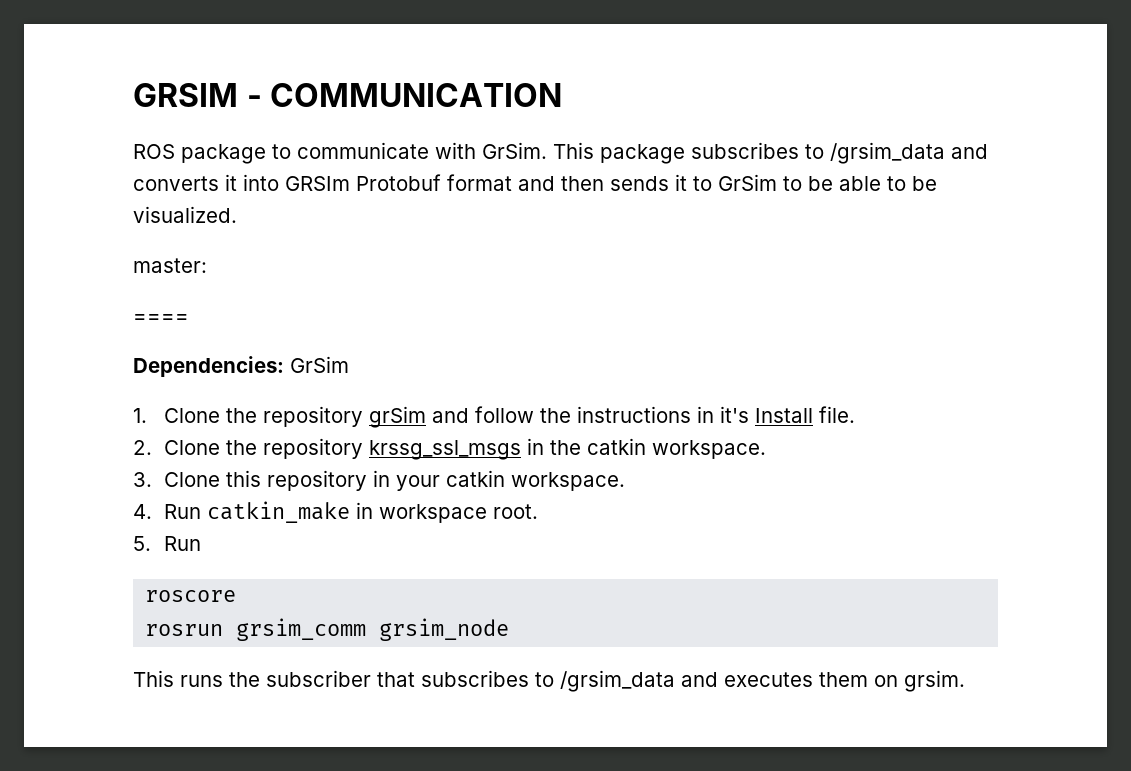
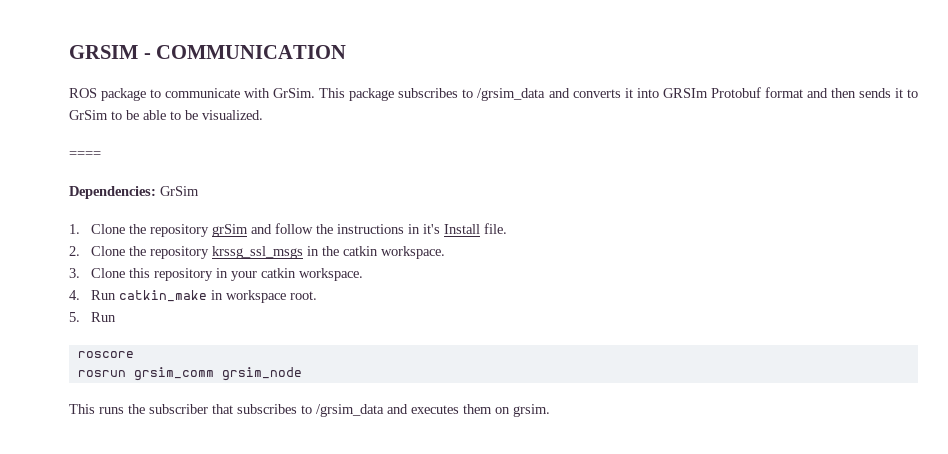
- master:

